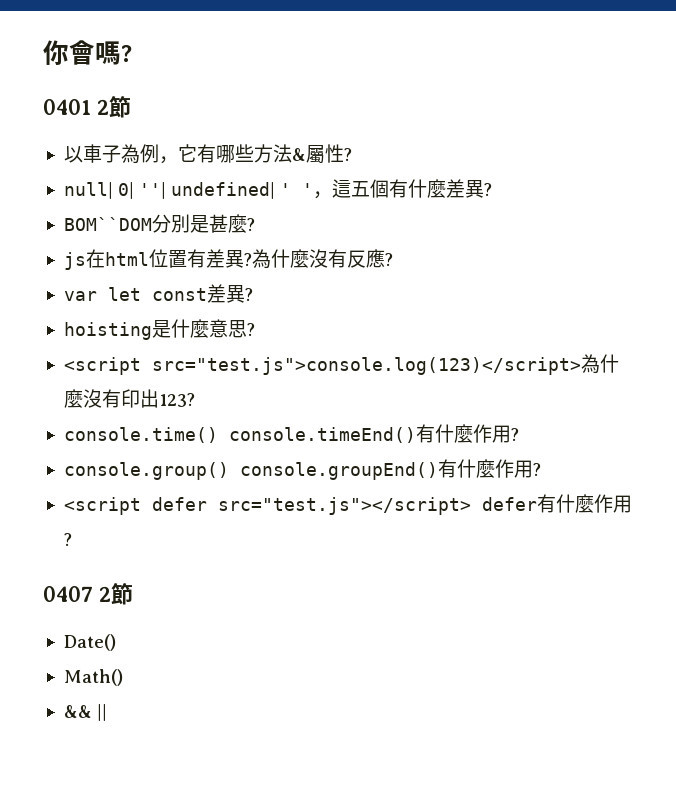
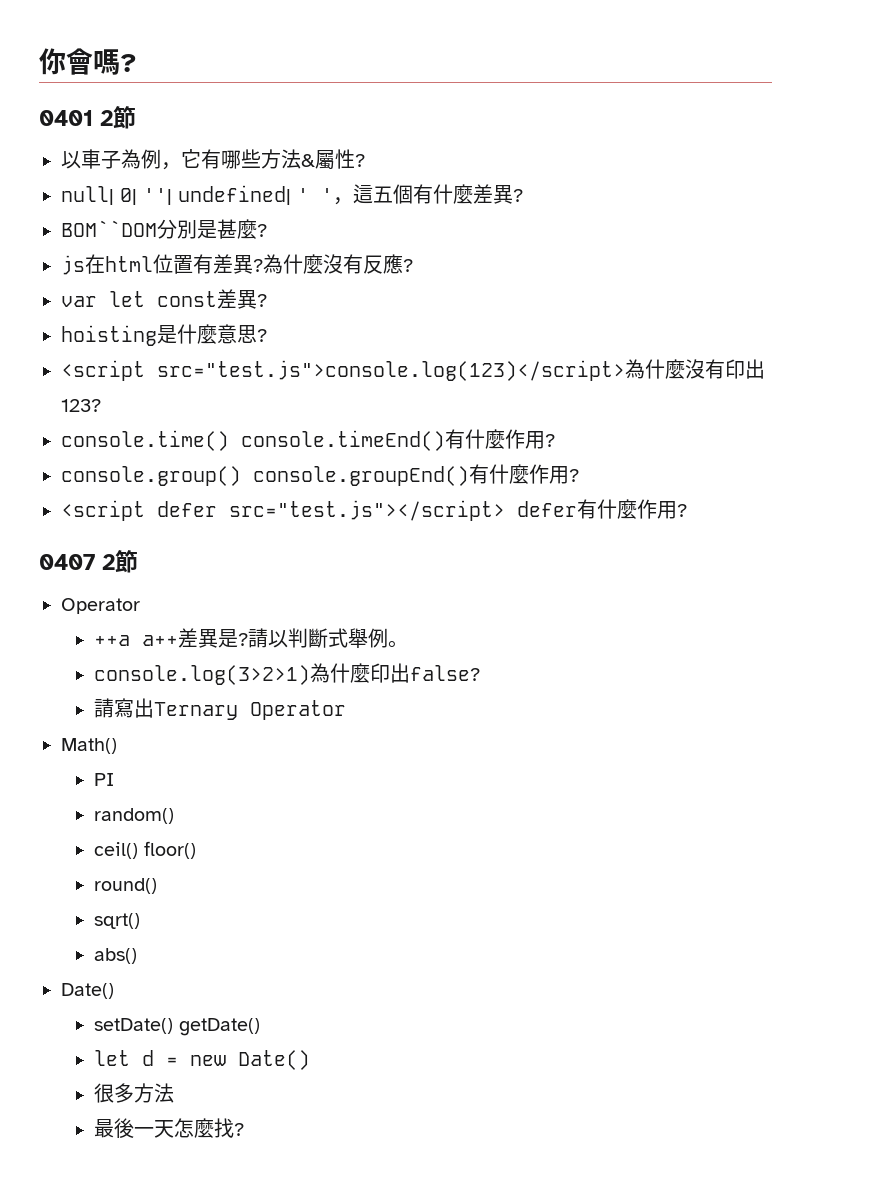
  0407 2節
+ Operator
+ ++a a++差異是?請以判斷式舉例。
+ console.log(3>2>1)為什麼印出false?
+ 請寫出Ternary Operator
+ Math()
+ PI
+ random()
+ ceil() floor()
+ round()
+ sqrt()
+ abs()
  Date()
- Math()
- && ||
+ setDate() getDate()
+ let d = new Date()
+ 很多方法
+ 最後一天怎麼找?

